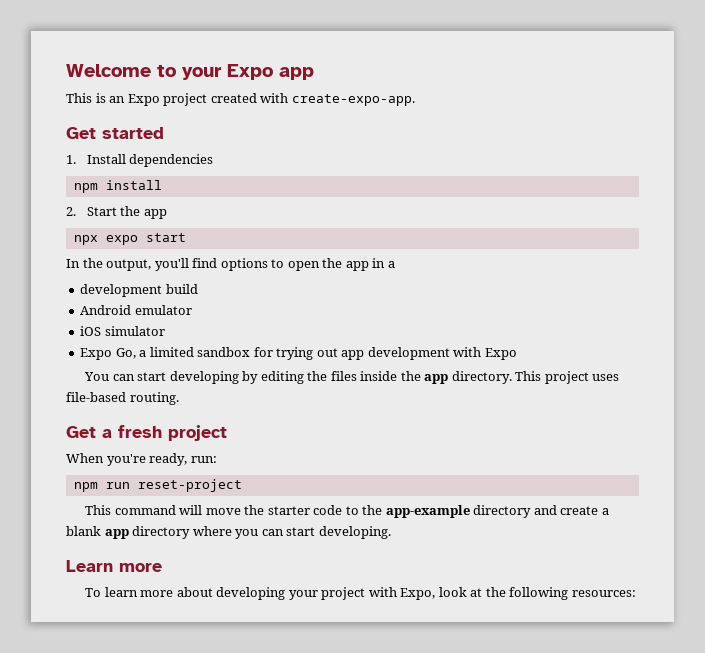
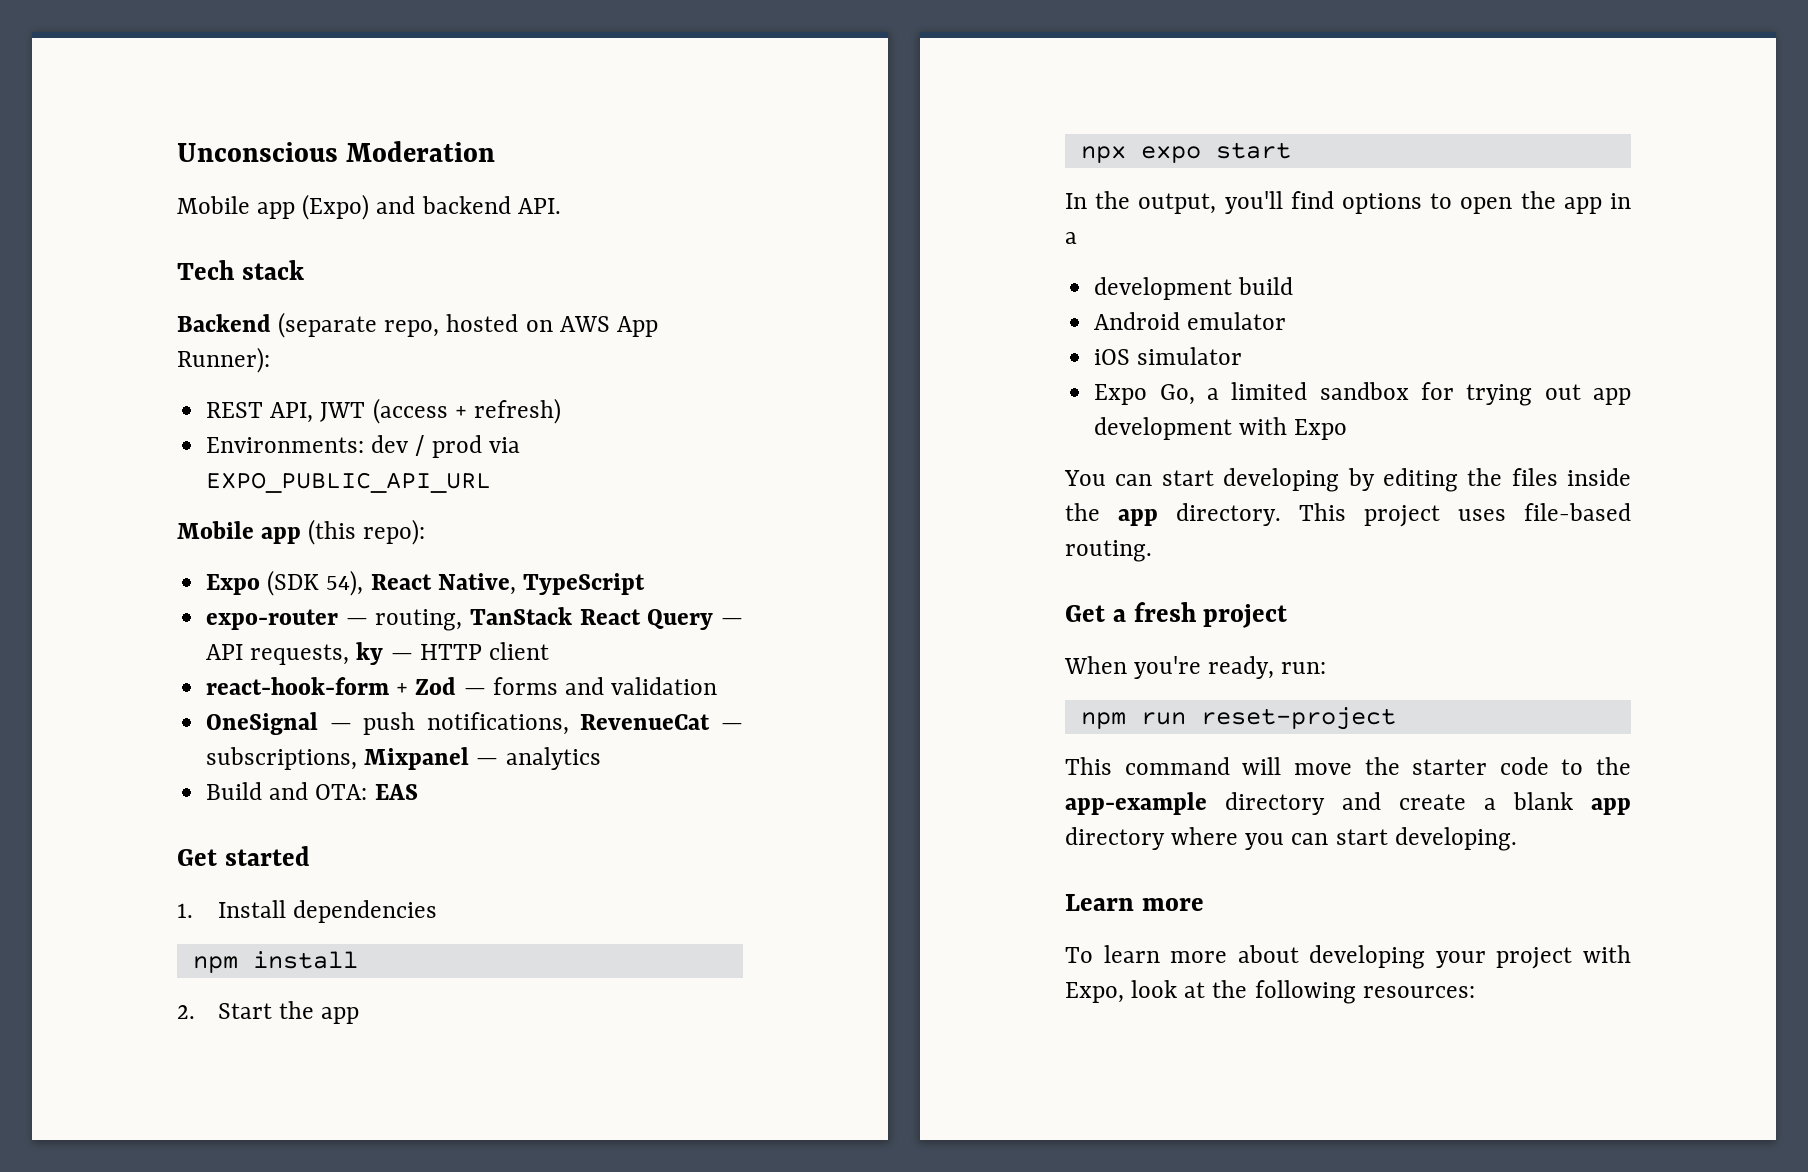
- Welcome to your Expo app
- This is an Expo project created with create-expo-app.
+ Unconscious Moderation
+ Mobile app (Expo) and backend API.
+ Tech stack
+ Backend (separate repo, hosted on AWS App Runner):
+ REST API, JWT (access + refresh)
+ Environments: dev / prod via EXPO_PUBLIC_API_URL
+ Mobile app (this repo):
+ Expo (SDK 54), React Native, TypeScript
+ expo-router — routing, TanStack React Query — API requests, ky — HTTP client
+ react-hook-form + Zod — forms and validation
+ OneSignal — push notifications, RevenueCat — subscriptions, Mixpanel — analytics
+ Build and OTA: EAS

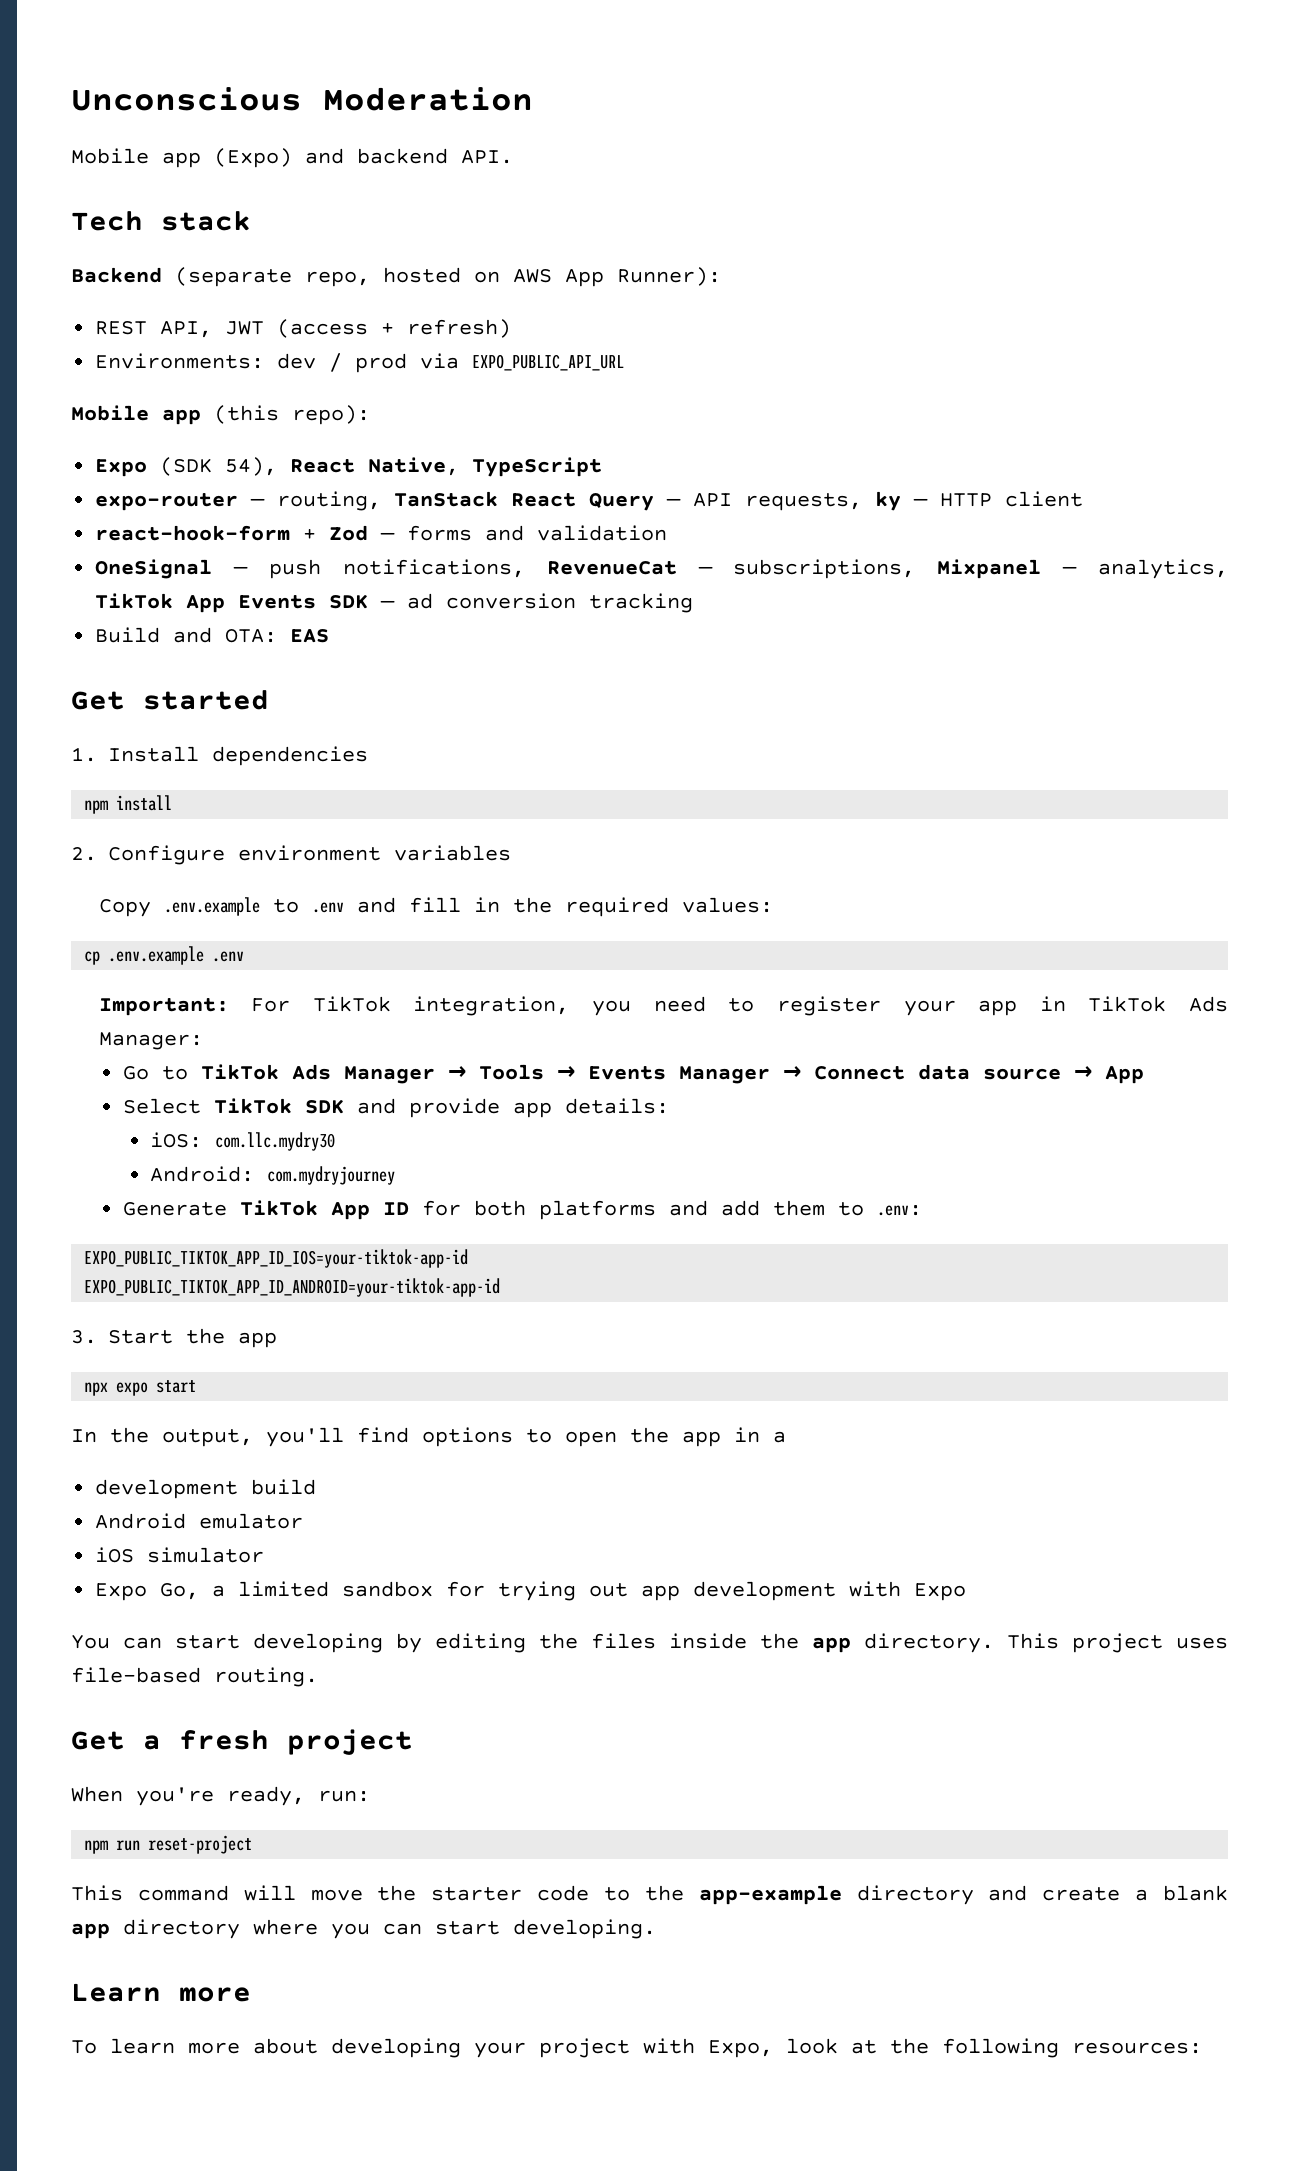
- OneSignal — push notifications, RevenueCat — subscriptions, Mixpanel — analytics
+ OneSignal — push notifications, RevenueCat — subscriptions, Mixpanel — analytics, TikTok App Events SDK — ad conversion tracking
- 2. Start the app
+ 2. Configure environment variables
+ Copy .env.example to .env and fill in the required values:
+ cp .env.example .env
+ Important: For TikTok integration, you need to register your app in TikTok Ads Manager:
+ Go to TikTok Ads Manager → Tools → Events Manager → Connect data source → App
+ Select TikTok SDK and provide app details:
+ iOS: com.llc.mydry30
+ Android: com.mydryjourney
+ Generate TikTok App ID for both platforms and add them to .env:
+ EXPO_PUBLIC_TIKTOK_APP_ID_IOS=your-tiktok-app-id
+ EXPO_PUBLIC_TIKTOK_APP_ID_ANDROID=your-tiktok-app-id
+ 3. Start the app

